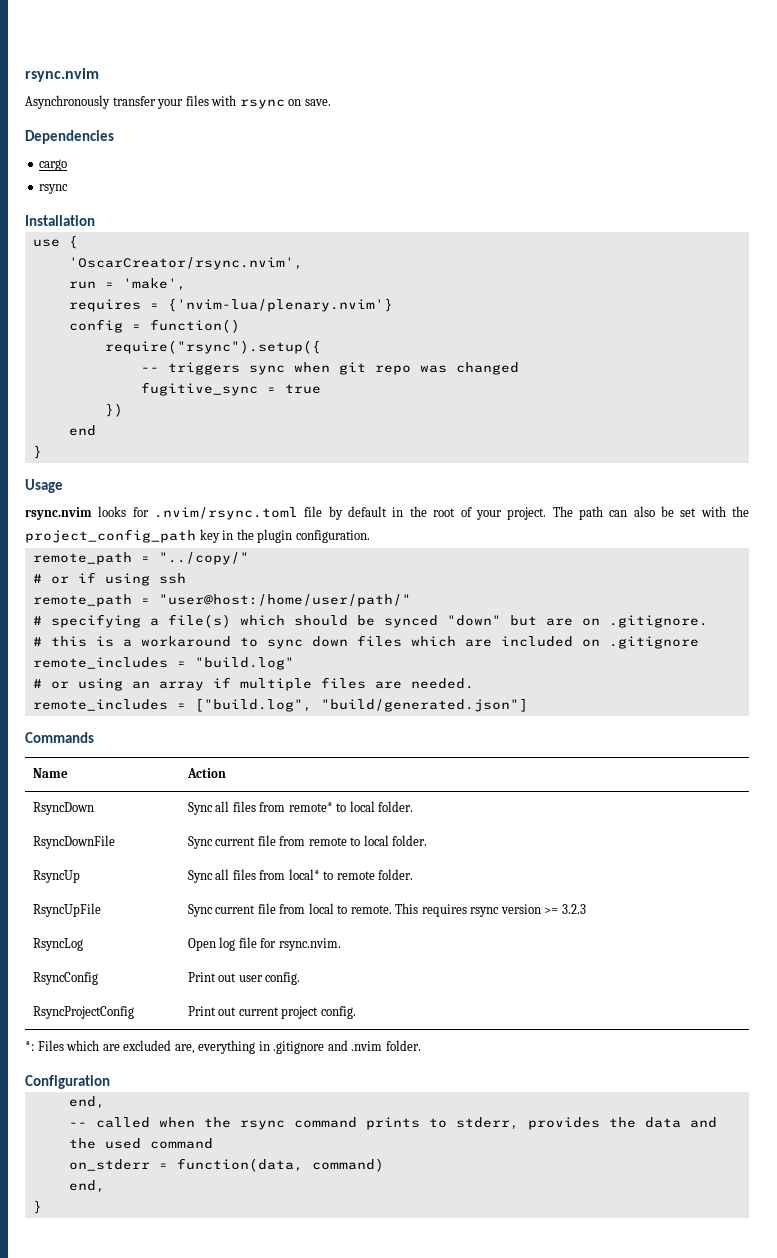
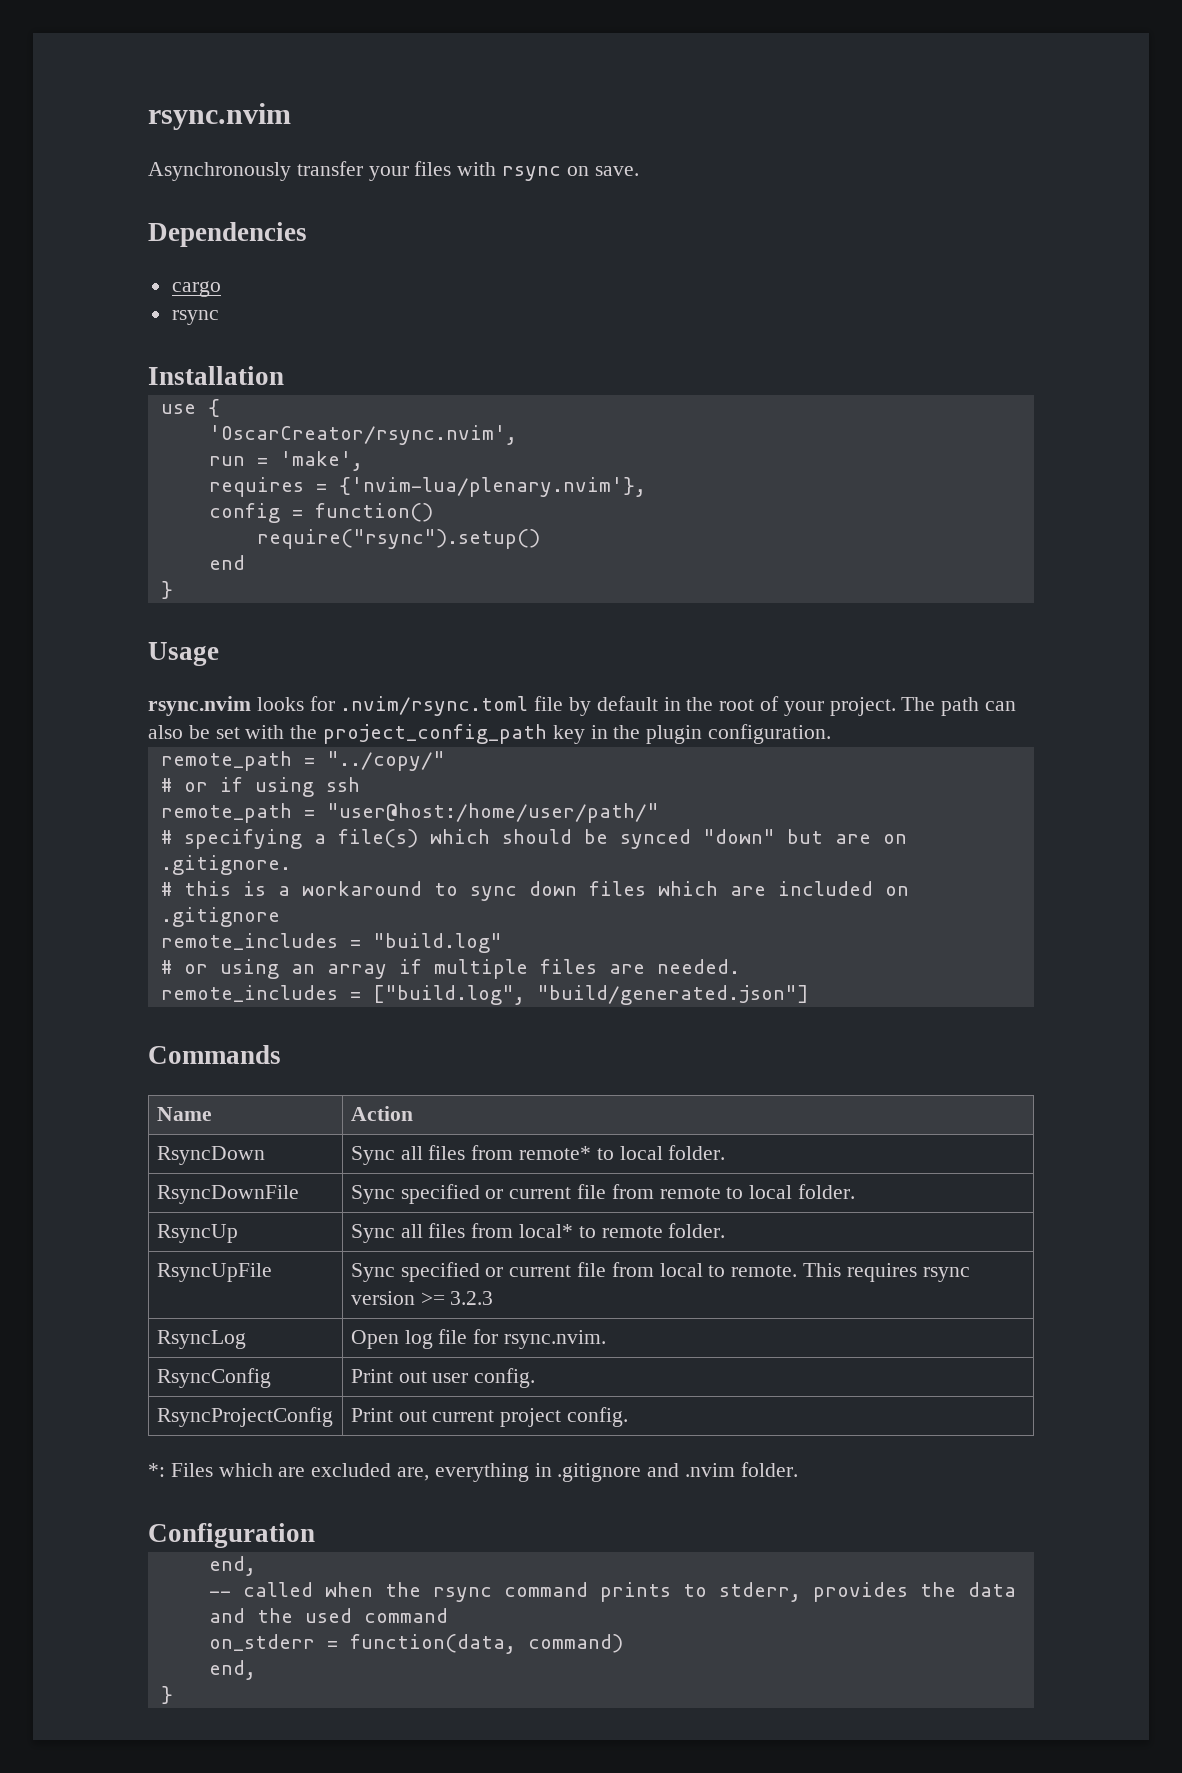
- requires = {'nvim-lua/plenary.nvim'}
+ requires = {'nvim-lua/plenary.nvim'},
- require("rsync").setup({
- -- triggers sync when git repo was changed
- fugitive_sync = true
- })
+ require("rsync").setup()
- RsyncDownFile | Sync current file from remote to local folder.
+ RsyncDownFile | Sync specified or current file from remote to local folder.
- RsyncUpFile | Sync current file from local to remote. This requires rsync version >= 3.2.3
+ RsyncUpFile | Sync specified or current file from local to remote. This requires rsync version >= 3.2.3

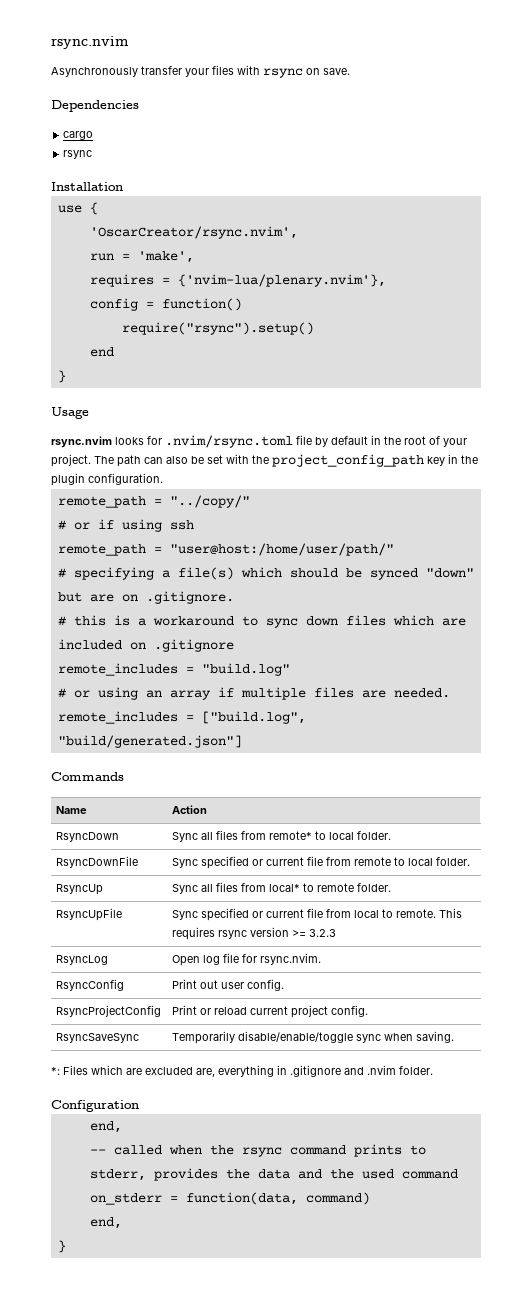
- RsyncProjectConfig | Print out current project config.
+ RsyncProjectConfig | Print or reload current project config.
+ RsyncSaveSync | Temporarily disable/enable/toggle sync when saving.

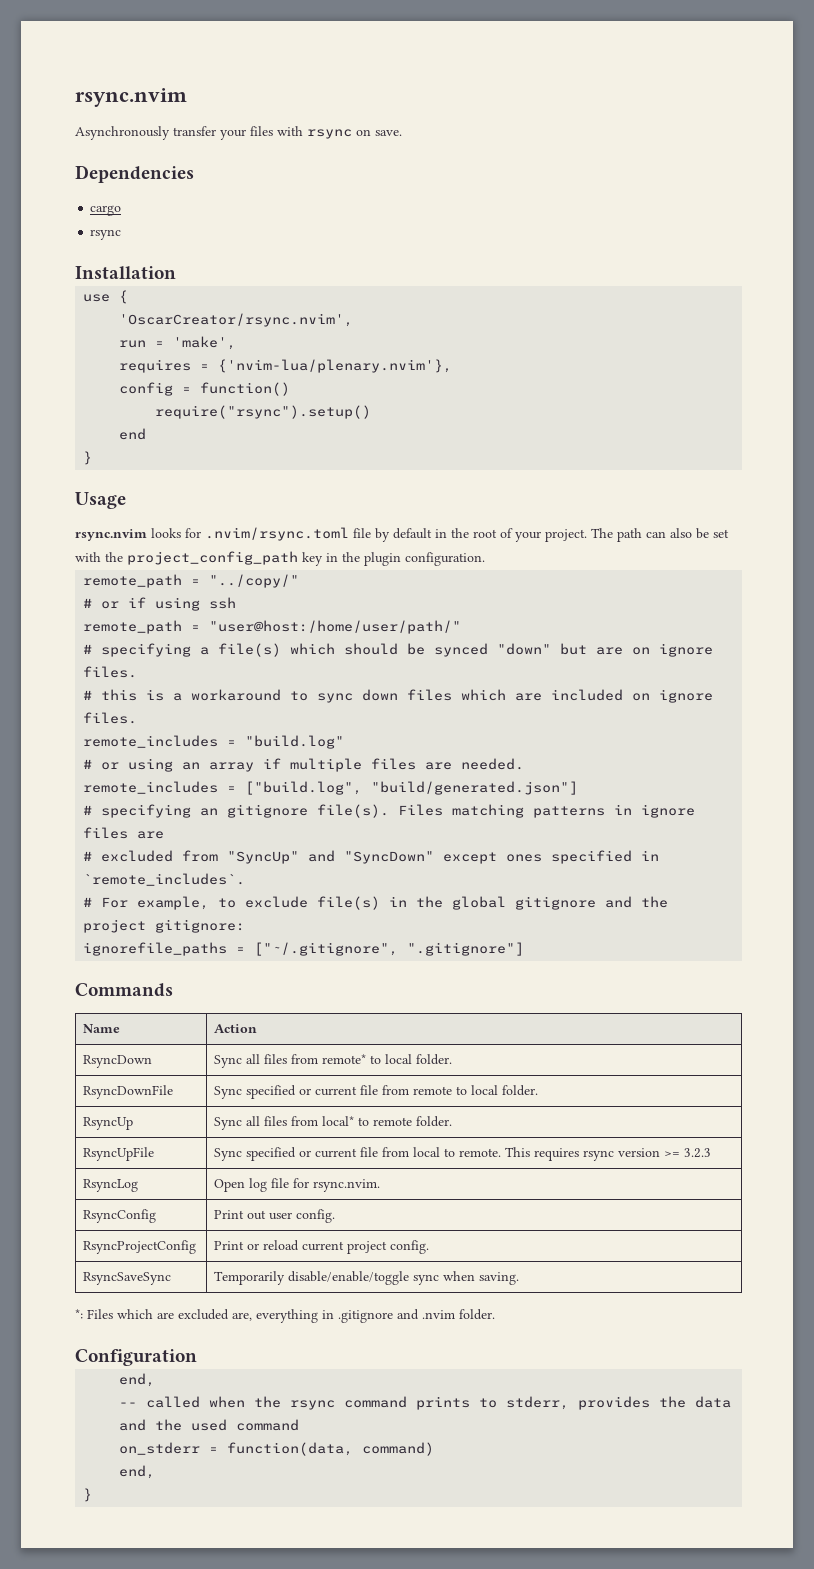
- # specifying a file(s) which should be synced "down" but are on .gitignore.
+ # specifying a file(s) which should be synced "down" but are on ignore files.
- # this is a workaround to sync down files which are included on .gitignore
+ # this is a workaround to sync down files which are included on ignore files.
+ # specifying an gitignore file(s). Files matching patterns in ignore files are
+ # excluded from "SyncUp" and "SyncDown" except ones specified in `remote_includes`.
+ # For example, to exclude file(s) in the global gitignore and the project gitignore:
+ ignorefile_paths = ["~/.gitignore", ".gitignore"]

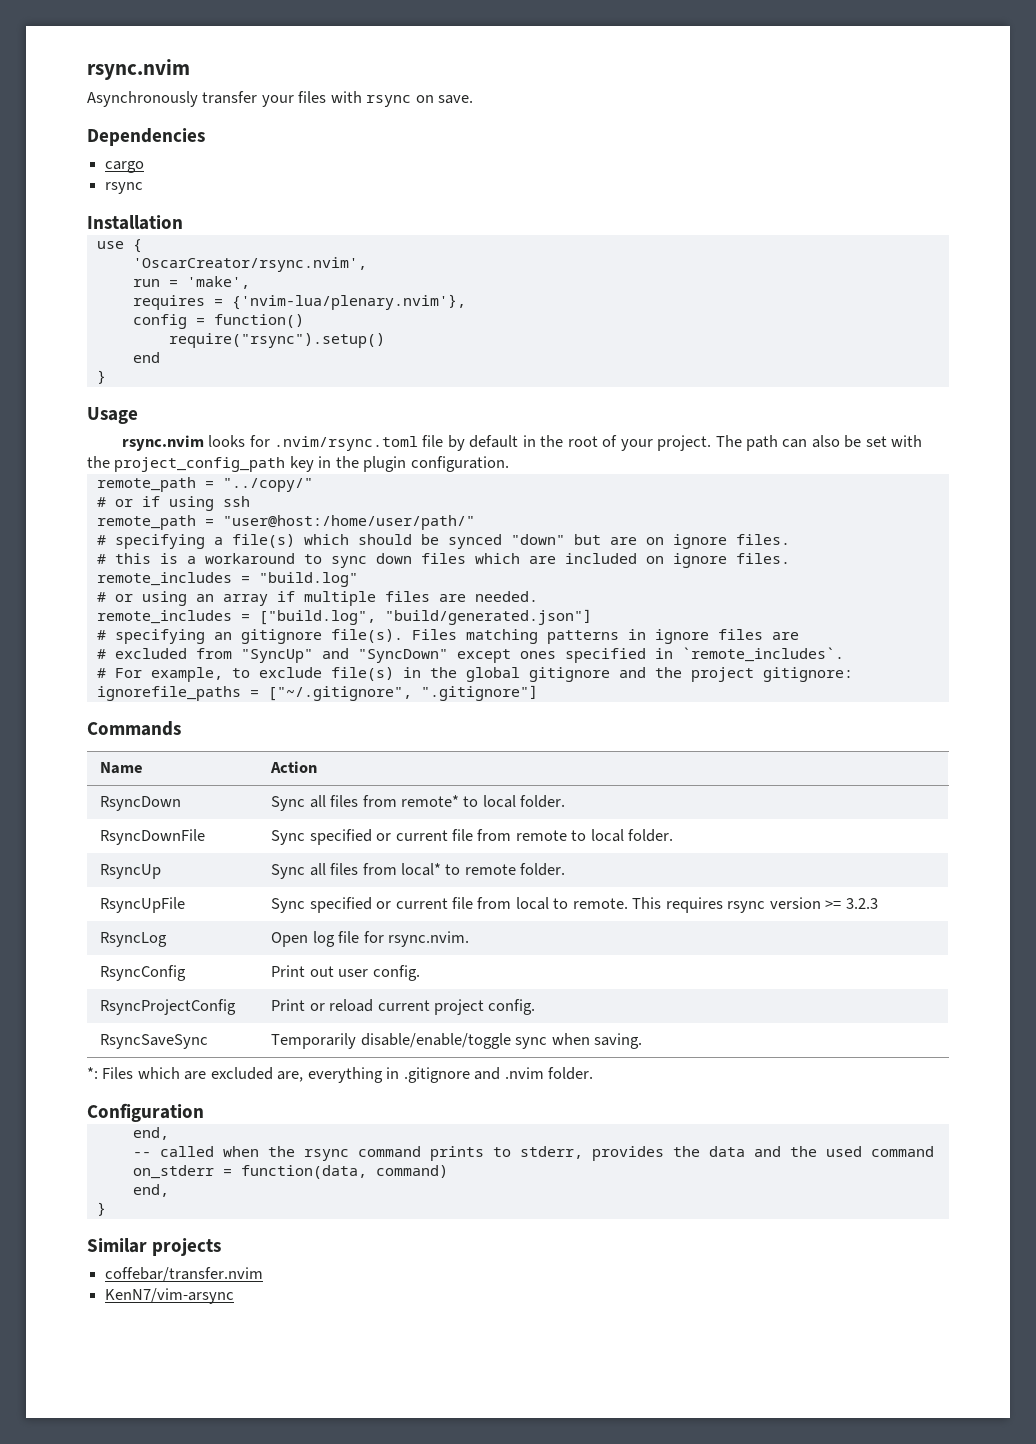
+ Similar projects
+ coffebar/transfer.nvim
+ KenN7/vim-arsync

